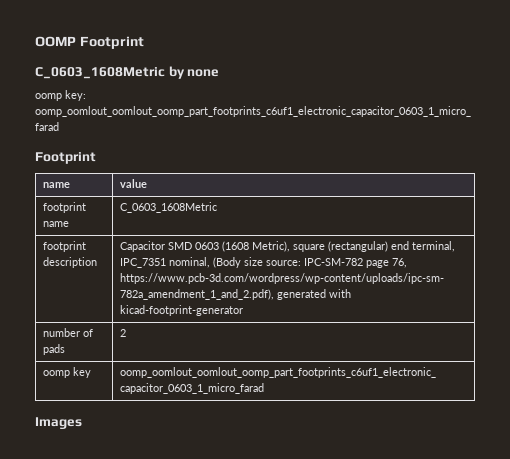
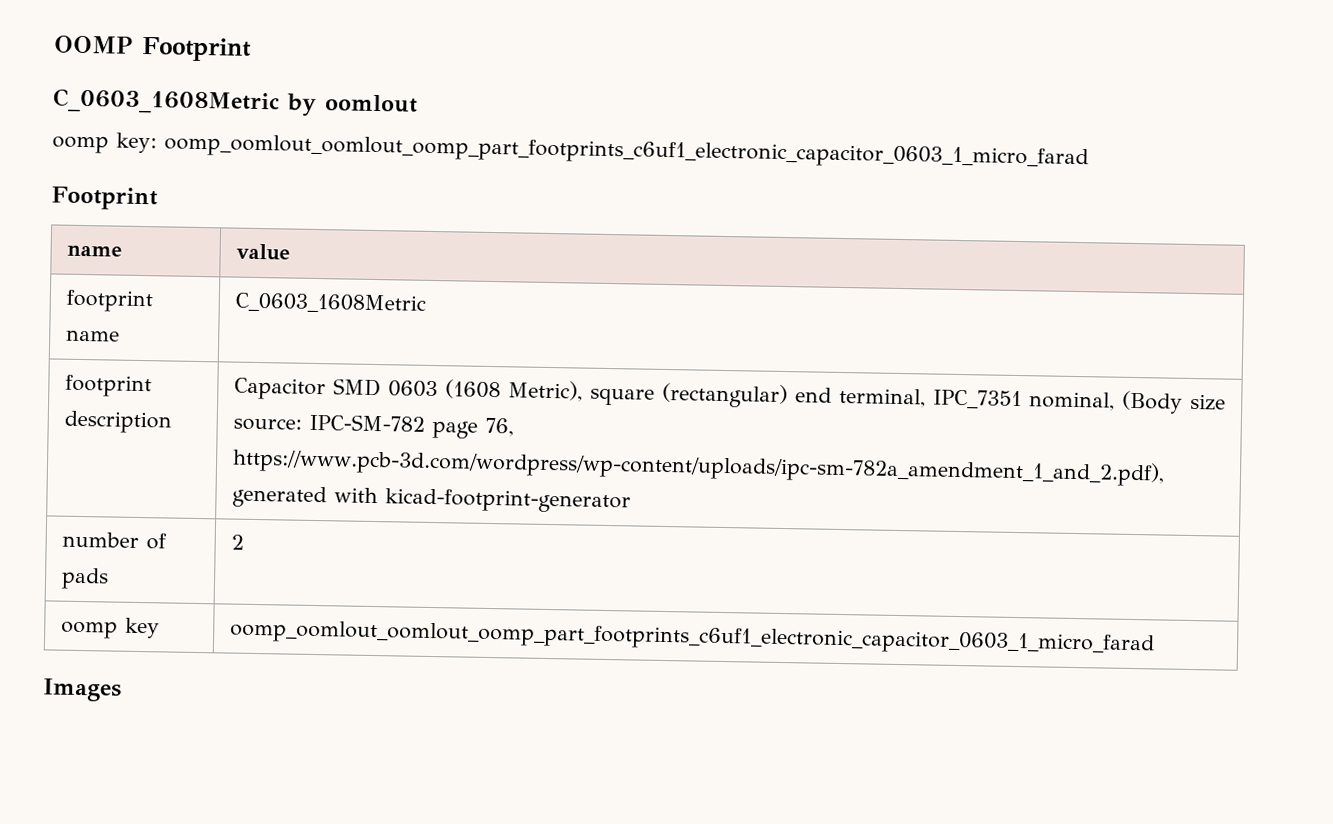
- C_0603_1608Metric by none
+ C_0603_1608Metric by oomlout

